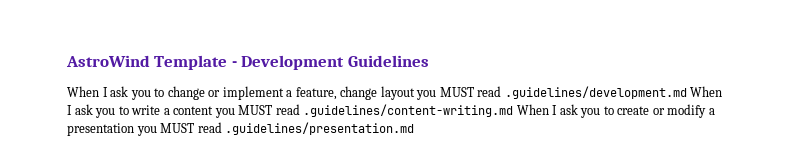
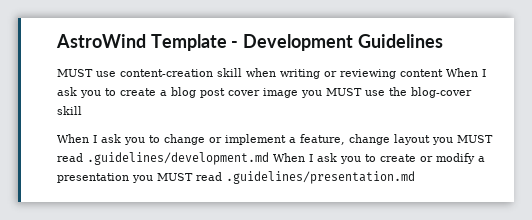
+ MUST use content-creation skill when writing or reviewing content When I ask you to create a blog post cover image you MUST use the blog-cover skill
- When I ask you to change or implement a feature, change layout you MUST read .guidelines/development.md When I ask you to write a content you MUST read .guidelines/content-writing.md When I ask you to create or modify a presentation you MUST read .guidelines/presentation.md
+ When I ask you to change or implement a feature, change layout you MUST read .guidelines/development.md When I ask you to create or modify a presentation you MUST read .guidelines/presentation.md

